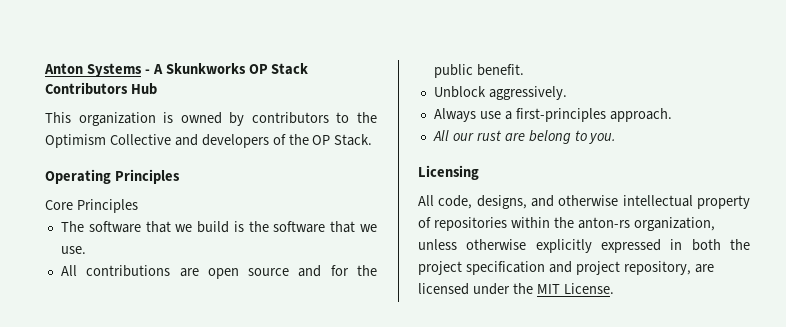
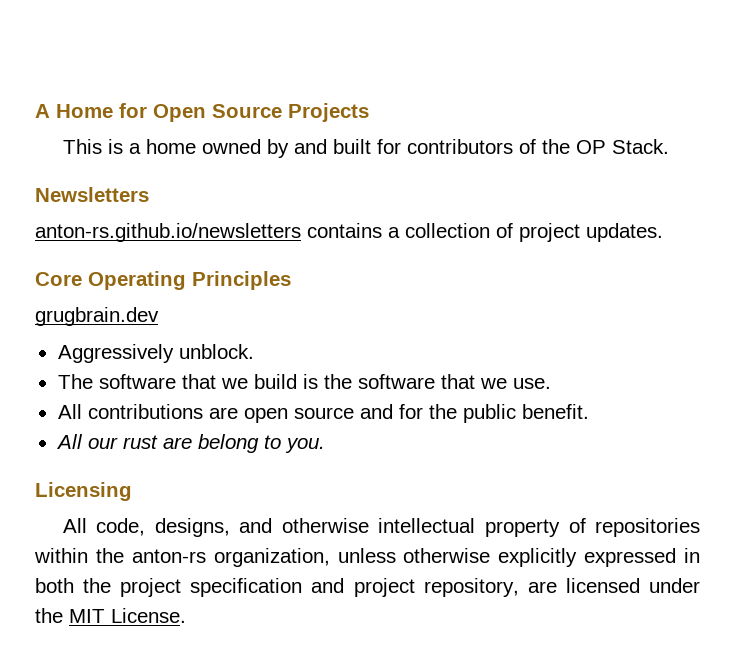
- Anton Systems - A Skunkworks OP Stack Contributors Hub
- This organization is owned by contributors to the Optimism Collective and developers of the OP Stack.
- Operating Principles
+ A Home for Open Source Projects
+ This is a home owned by and built for contributors of the OP Stack.
+ Newsletters
+ anton-rs.github.io/newsletters contains a collection of project updates.
+ Core Operating Principles
- Core Principles
+ grugbrain.dev
+ Aggressively unblock.
- Unblock aggressively.
- Always use a first-principles approach.

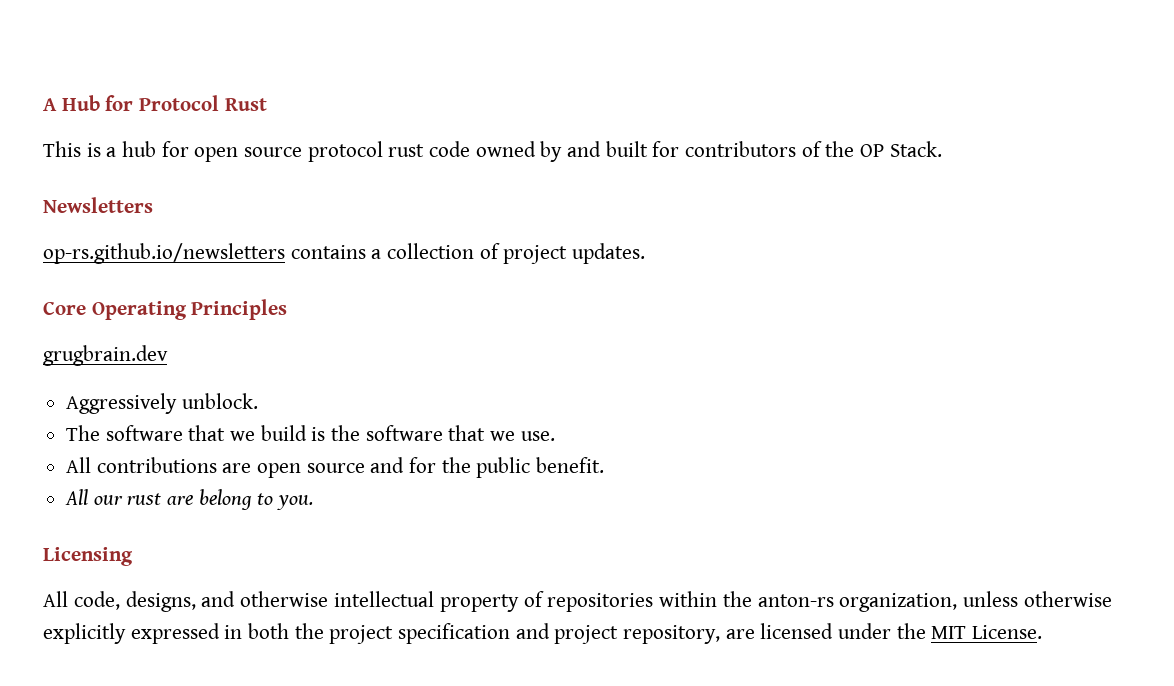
- A Home for Open Source Projects
- This is a home owned by and built for contributors of the OP Stack.
+ A Hub for Protocol Rust
+ This is a hub for open source protocol rust code owned by and built for contributors of the OP Stack.
- anton-rs.github.io/newsletters contains a collection of project updates.
+ op-rs.github.io/newsletters contains a collection of project updates.

